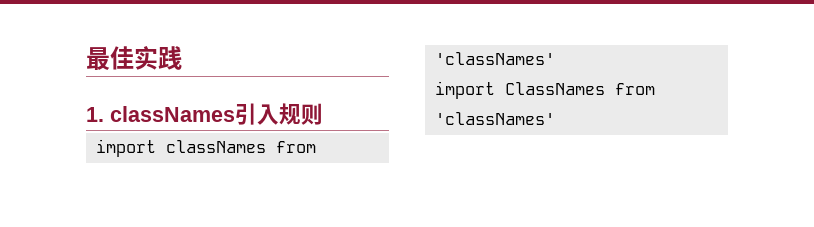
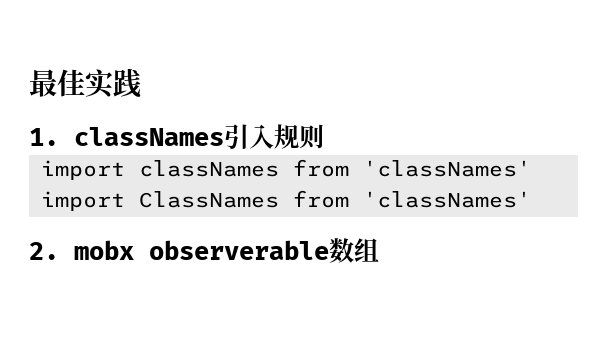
+ 2. mobx observerable数组

